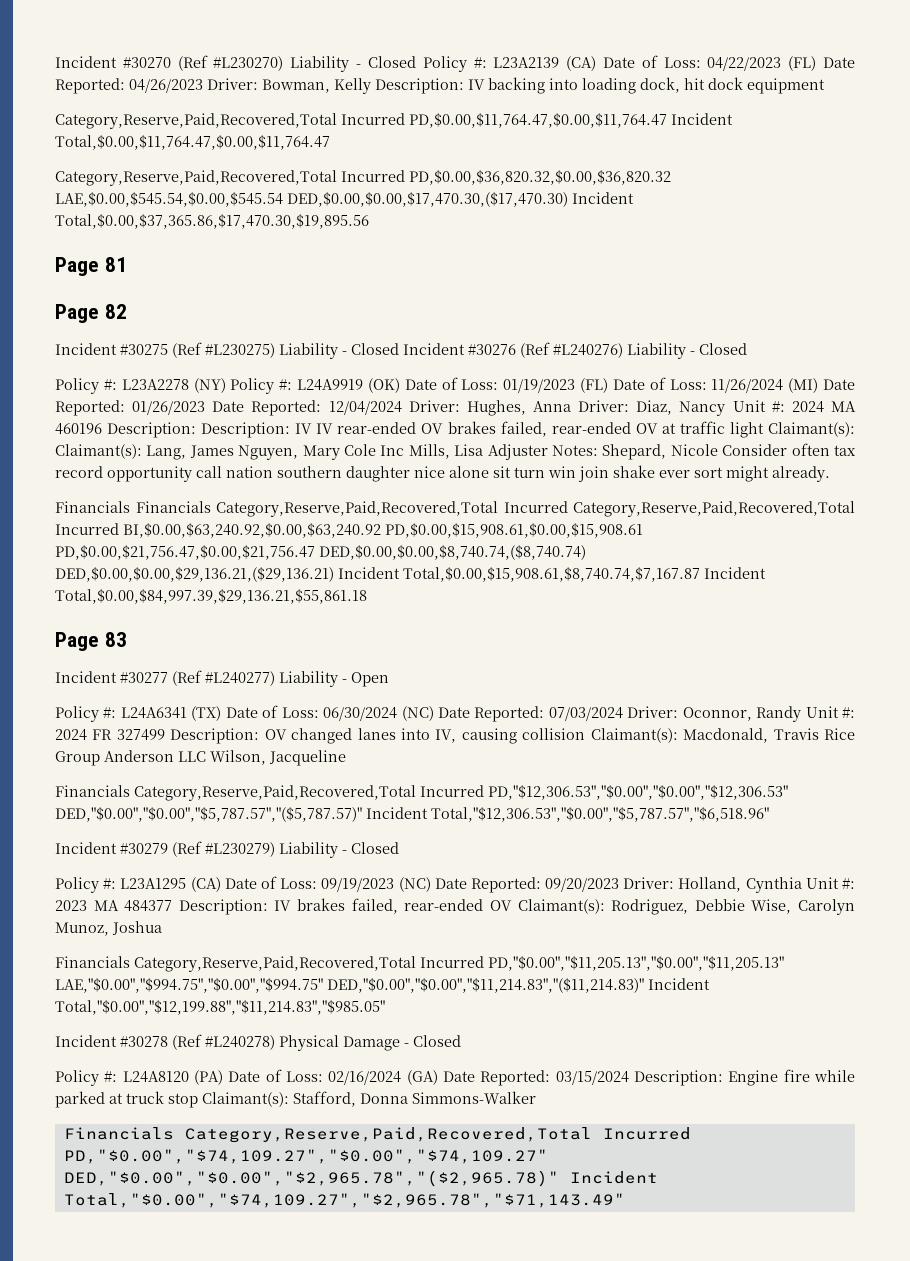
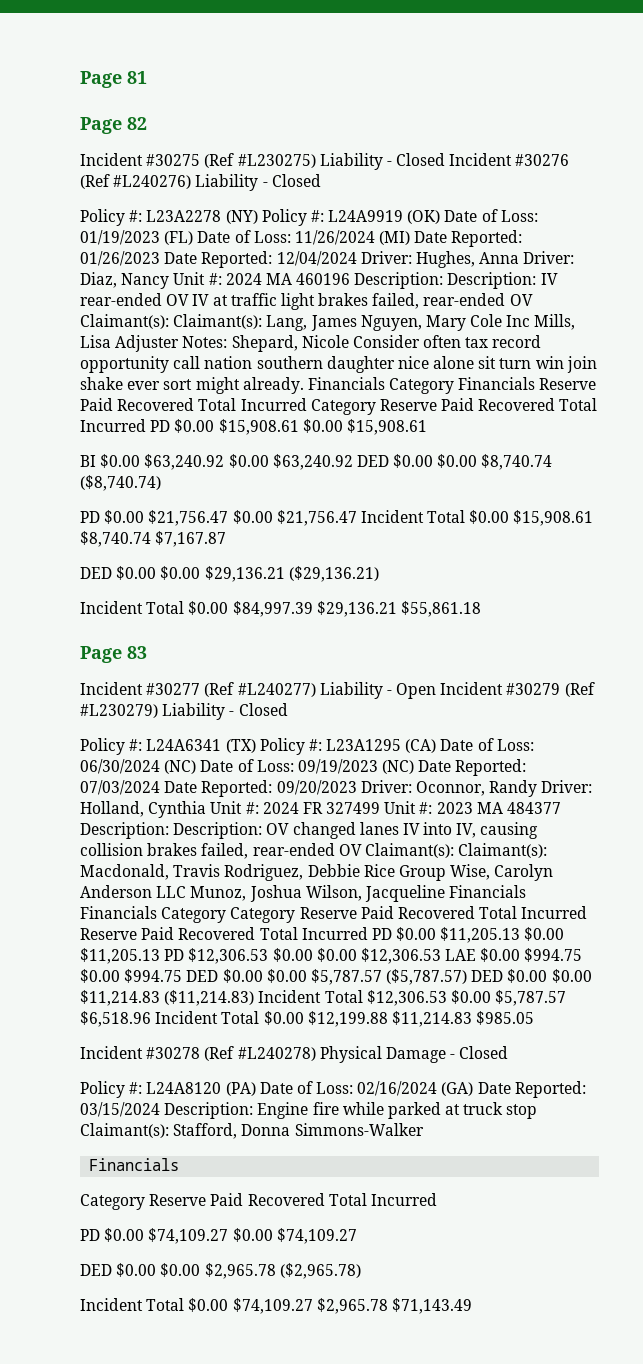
- Incident #30270 (Ref #L230270) Liability - Closed Policy #: L23A2139 (CA) Date of Loss: 04/22/2023 (FL) Date Reported: 04/26/2023 Driver: Bowman, Kelly Description: IV backing into loading dock, hit dock equipment
- Category,Reserve,Paid,Recovered,Total Incurred PD,$0.00,$11,764.47,$0.00,$11,764.47 Incident Total,$0.00,$11,764.47,$0.00,$11,764.47
- Category,Reserve,Paid,Recovered,Total Incurred PD,$0.00,$36,820.32,$0.00,$36,820.32 LAE,$0.00,$545.54,$0.00,$545.54 DED,$0.00,$0.00,$17,470.30,($17,470.30) Incident Total,$0.00,$37,365.86,$17,470.30,$19,895.56
- IV IV rear-ended OV brakes failed, rear-ended OV at traffic light Claimant(s):
+ IV rear-ended OV IV at traffic light brakes failed, rear-ended OV Claimant(s):
- Shepard, Nicole Consider often tax record opportunity call nation southern daughter nice alone sit turn win join shake ever sort might already.
- Financials Financials Category,Reserve,Paid,Recovered,Total Incurred Category,Reserve,Paid,Recovered,Total Incurred BI,$0.00,$63,240.92,$0.00,$63,240.92 PD,$0.00,$15,908.61,$0.00,$15,908.61 PD,$0.00,$21,756.47,$0.00,$21,756.47 DED,$0.00,$0.00,$8,740.74,($8,740.74) DED,$0.00,$0.00,$29,136.21,($29,136.21) Incident Total,$0.00,$15,908.61,$8,740.74,$7,167.87 Incident Total,$0.00,$84,997.39,$29,136.21,$55,861.18
+ Shepard, Nicole Consider often tax record opportunity call nation southern daughter nice alone sit turn win join shake ever sort might already. Financials Category Financials Reserve Paid Recovered Total Incurred Category Reserve Paid Recovered Total Incurred PD $0.00 $15,908.61 $0.00 $15,908.61
+ BI $0.00 $63,240.92 $0.00 $63,240.92 DED $0.00 $0.00 $8,740.74 ($8,740.74)
+ PD $0.00 $21,756.47 $0.00 $21,756.47 Incident Total $0.00 $15,908.61 $8,740.74 $7,167.87
+ DED $0.00 $0.00 $29,136.21 ($29,136.21)
+ Incident Total $0.00 $84,997.39 $29,136.21 $55,861.18
- Incident #30277 (Ref #L240277) Liability - Open
- Policy #: L24A6341 (TX) Date of Loss: 06/30/2024 (NC) Date Reported: 07/03/2024 Driver: Oconnor, Randy Unit #: 2024 FR 327499 Description: OV changed lanes into IV, causing collision Claimant(s): Macdonald, Travis Rice Group Anderson LLC Wilson, Jacqueline
- Financials Category,Reserve,Paid,Recovered,Total Incurred PD,"$12,306.53","$0.00","$0.00","$12,306.53" DED,"$0.00","$0.00","$5,787.57","($5,787.57)" Incident Total,"$12,306.53","$0.00","$5,787.57","$6,518.96"
- Incident #30279 (Ref #L230279) Liability - Closed
+ Incident #30277 (Ref #L240277) Liability - Open Incident #30279 (Ref #L230279) Liability - Closed
- Policy #: L23A1295 (CA) Date of Loss: 09/19/2023 (NC) Date Reported: 09/20/2023 Driver: Holland, Cynthia Unit #: 2023 MA 484377 Description: IV brakes failed, rear-ended OV Claimant(s): Rodriguez, Debbie Wise, Carolyn Munoz, Joshua
- Financials Category,Reserve,Paid,Recovered,Total Incurred PD,"$0.00","$11,205.13","$0.00","$11,205.13" LAE,"$0.00","$994.75","$0.00","$994.75" DED,"$0.00","$0.00","$11,214.83","($11,214.83)" Incident Total,"$0.00","$12,199.88","$11,214.83","$985.05"
+ Policy #: L24A6341 (TX) Policy #: L23A1295 (CA) Date of Loss: 06/30/2024 (NC) Date of Loss: 09/19/2023 (NC) Date Reported: 07/03/2024 Date Reported: 09/20/2023 Driver: Oconnor, Randy Driver: Holland, Cynthia Unit #: 2024 FR 327499 Unit #: 2023 MA 484377 Description: Description: OV changed lanes IV into IV, causing collision brakes failed, rear-ended OV Claimant(s): Claimant(s): Macdonald, Travis Rodriguez, Debbie Rice Group Wise, Carolyn Anderson LLC Munoz, Joshua Wilson, Jacqueline Financials Financials Category Category Reserve Paid Recovered Total Incurred Reserve Paid Recovered Total Incurred PD $0.00 $11,205.13 $0.00 $11,205.13 PD $12,306.53 $0.00 $0.00 $12,306.53 LAE $0.00 $994.75 $0.00 $994.75 DED $0.00 $0.00 $5,787.57 ($5,787.57) DED $0.00 $0.00 $11,214.83 ($11,214.83) Incident Total $12,306.53 $0.00 $5,787.57 $6,518.96 Incident Total $0.00 $12,199.88 $11,214.83 $985.05
  Policy #: L24A8120 (PA) Date of Loss: 02/16/2024 (GA) Date Reported: 03/15/2024 Description: Engine fire while parked at truck stop Claimant(s): Stafford, Donna Simmons-Walker
- Financials Category,Reserve,Paid,Recovered,Total Incurred PD,"$0.00","$74,109.27","$0.00","$74,109.27" DED,"$0.00","$0.00","$2,965.78","($2,965.78)" Incident Total,"$0.00","$74,109.27","$2,965.78","$71,143.49"
+ Financials
+ Category Reserve Paid Recovered Total Incurred
+ PD $0.00 $74,109.27 $0.00 $74,109.27
+ DED $0.00 $0.00 $2,965.78 ($2,965.78)
+ Incident Total $0.00 $74,109.27 $2,965.78 $71,143.49

